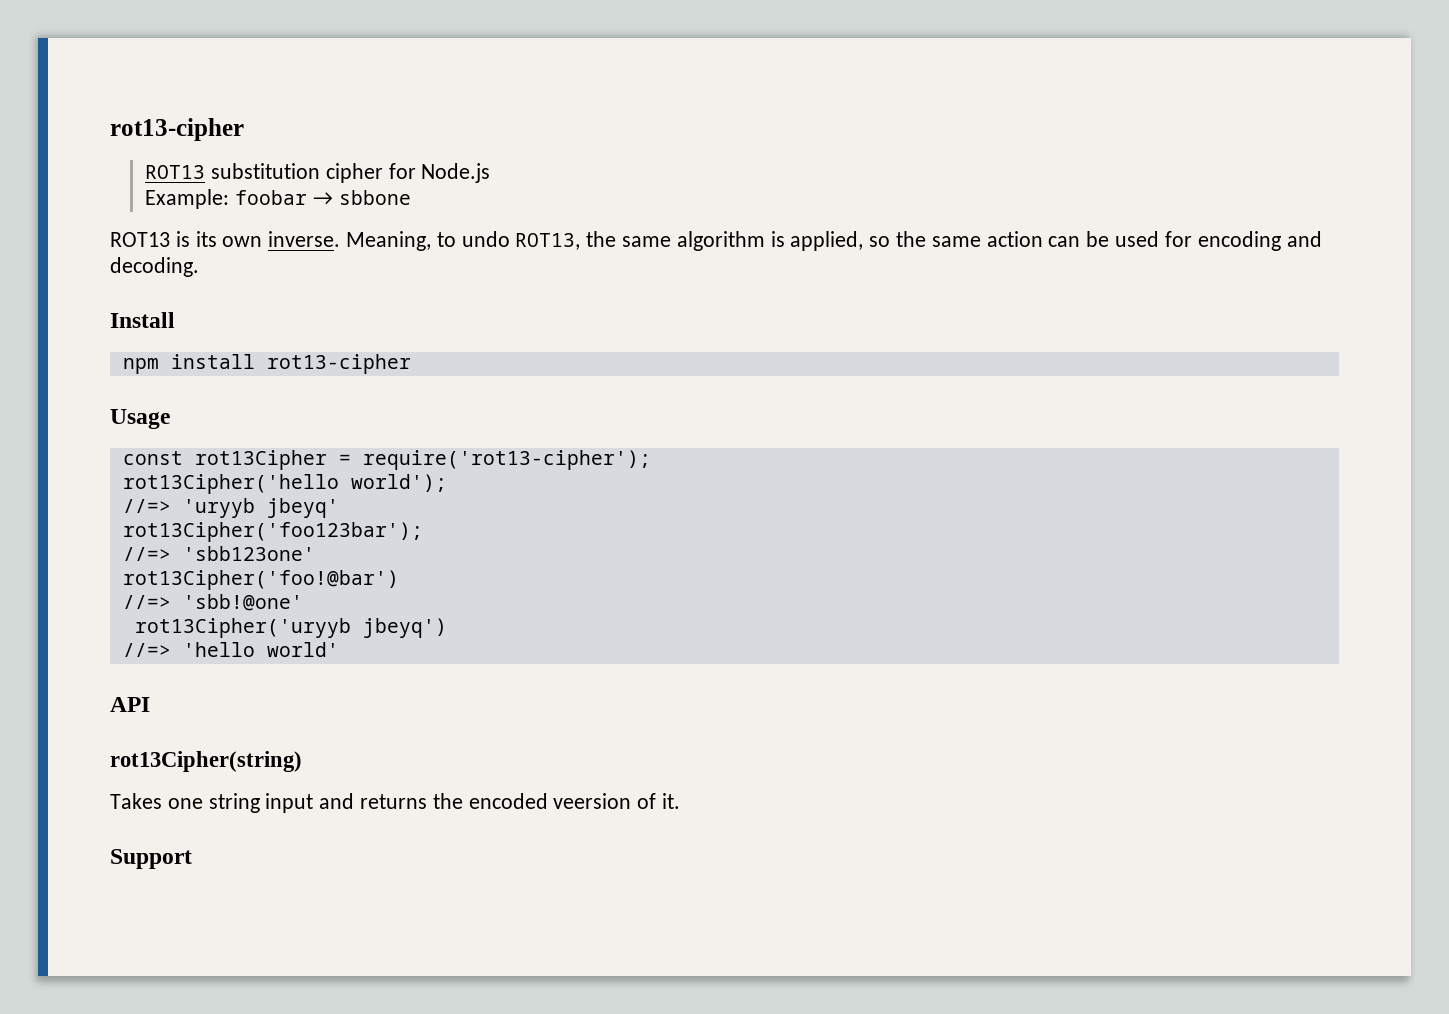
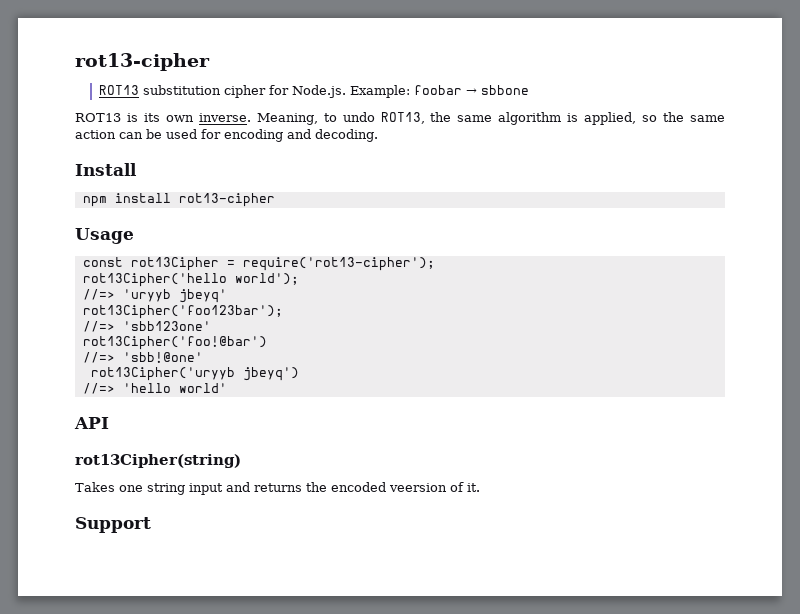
- ROT13 substitution cipher for Node.js
- Example: foobar → sbbone
+ ROT13 substitution cipher for Node.js. Example: foobar → sbbone

